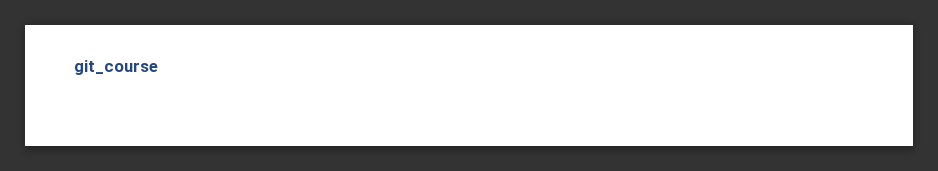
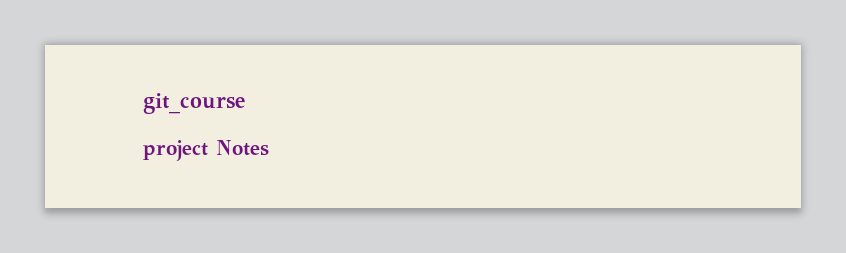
+ project Notes

